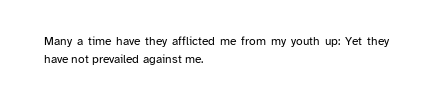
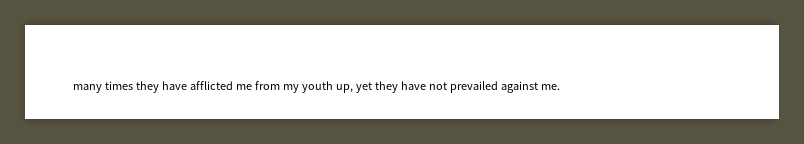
- Many a time have they afflicted me from my youth up: Yet they have not prevailed against me.
+ many times they have afflicted me from my youth up, yet they have not prevailed against me.

